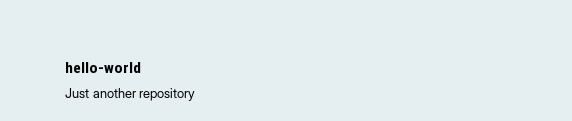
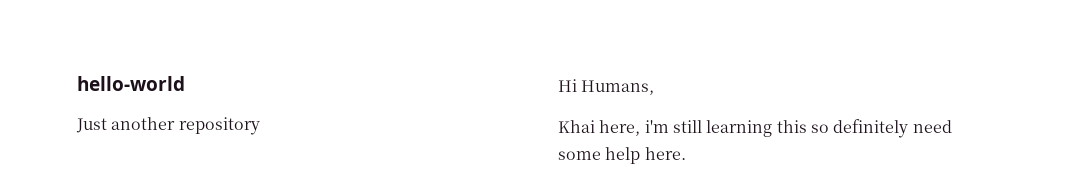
+ Hi Humans,
+ Khai here, i'm still learning this so definitely need some help here.

